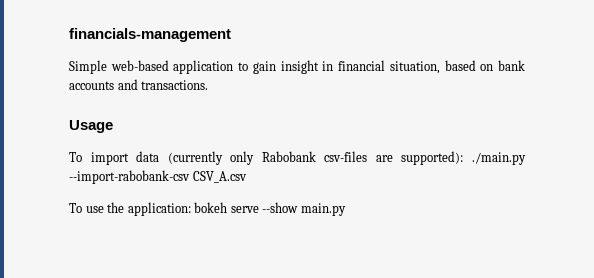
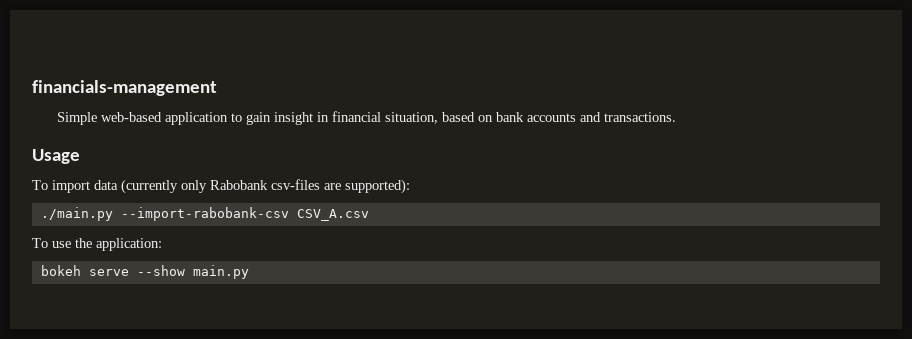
- To import data (currently only Rabobank csv-files are supported): ./main.py --import-rabobank-csv CSV_A.csv
+ To import data (currently only Rabobank csv-files are supported):
+ ./main.py --import-rabobank-csv CSV_A.csv
- To use the application: bokeh serve --show main.py
+ To use the application:
+ bokeh serve --show main.py

